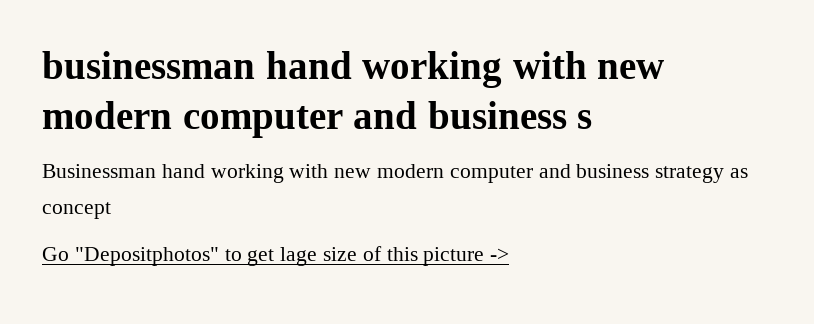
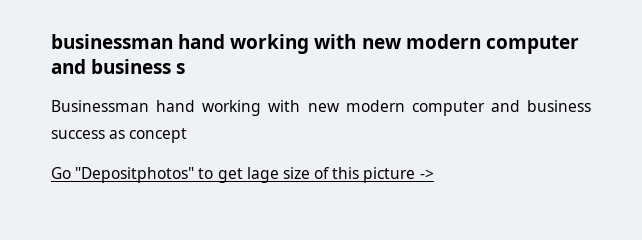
- Businessman hand working with new modern computer and business strategy as concept
+ Businessman hand working with new modern computer and business success as concept

